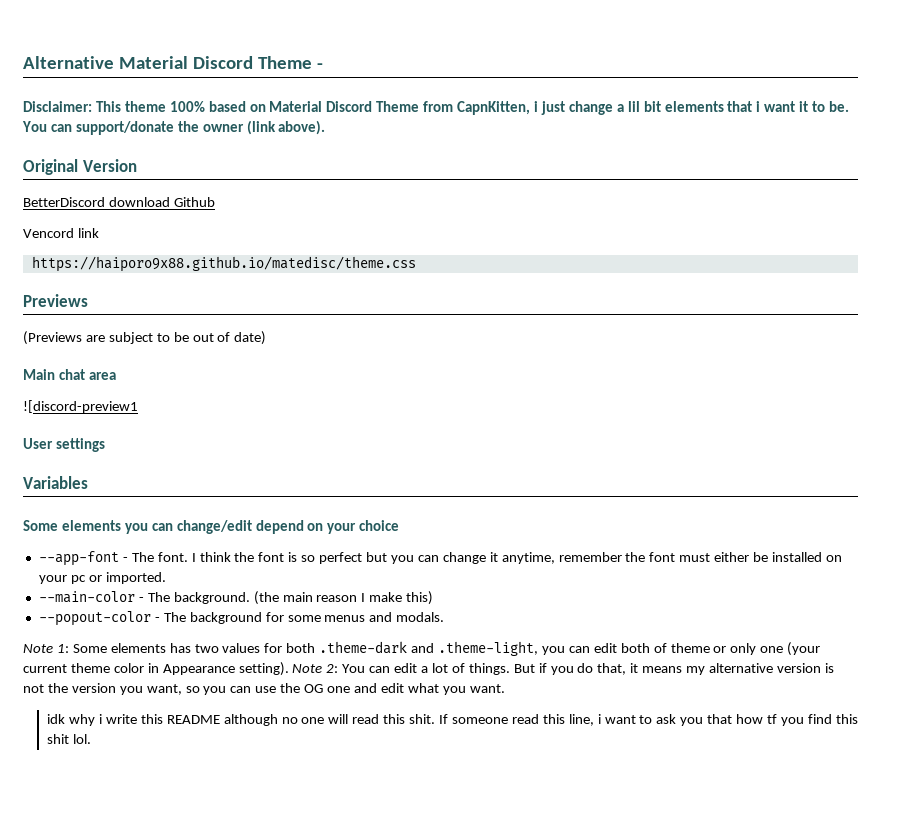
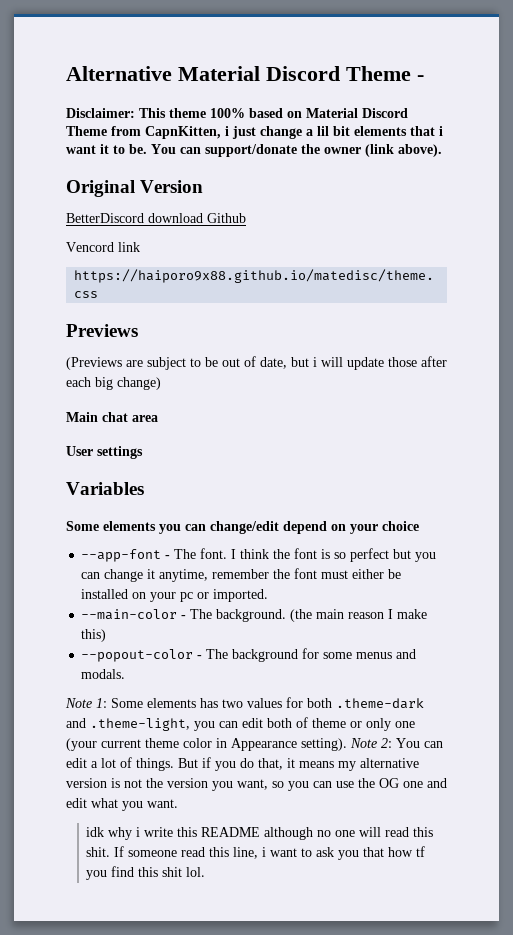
- (Previews are subject to be out of date)
+ (Previews are subject to be out of date, but i will update those after each big change)
- ![discord-preview1

